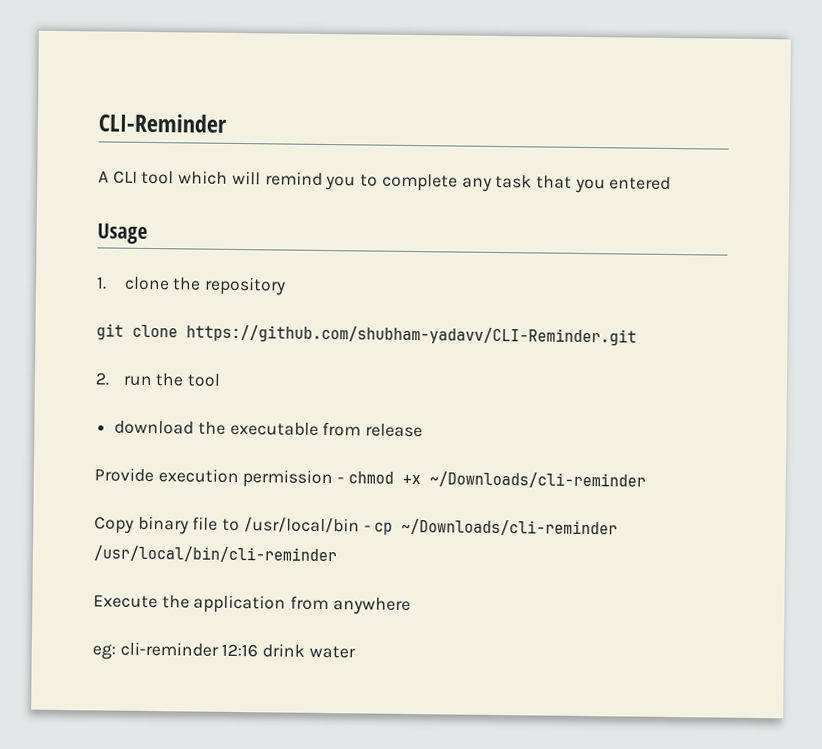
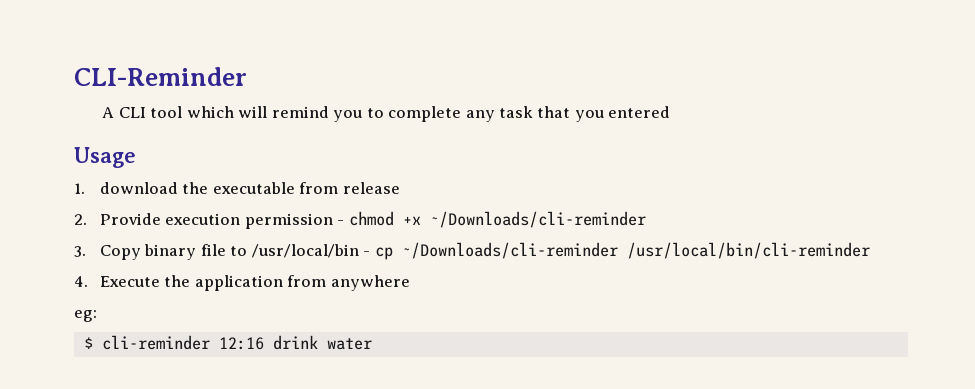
- 1. clone the repository
- git clone https://github.com/shubham-yadavv/CLI-Reminder.git
- 2. run the tool
- download the executable from release
+ 1. download the executable from release
- Provide execution permission - chmod +x ~/Downloads/cli-reminder
+ 2. Provide execution permission - chmod +x ~/Downloads/cli-reminder
- Copy binary file to /usr/local/bin - cp ~/Downloads/cli-reminder /usr/local/bin/cli-reminder
+ 3. Copy binary file to /usr/local/bin - cp ~/Downloads/cli-reminder /usr/local/bin/cli-reminder
- Execute the application from anywhere
+ 4. Execute the application from anywhere
- eg: cli-reminder 12:16 drink water
+ eg:
+ $ cli-reminder 12:16 drink water

